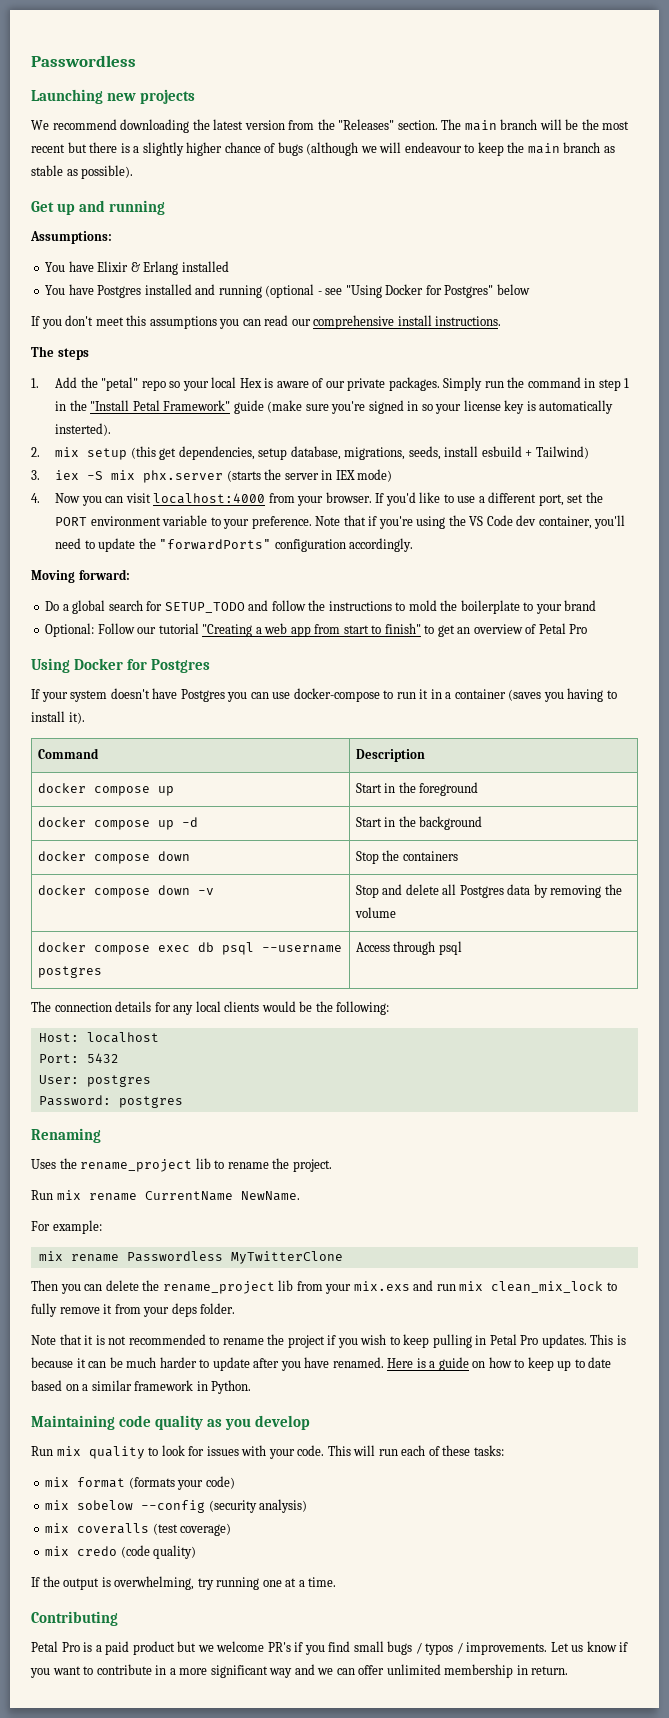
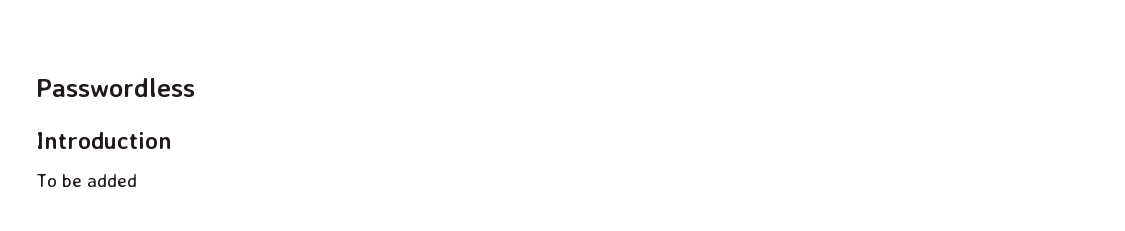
- Launching new projects
- We recommend downloading the latest version from the "Releases" section. The main branch will be the most recent but there is a slightly higher chance of bugs (although we will endeavour to keep the main branch as stable as possible).
- Get up and running
- Assumptions:
- You have Elixir & Erlang installed
- You have Postgres installed and running (optional - see "Using Docker for Postgres" below
- If you don't meet this assumptions you can read our comprehensive install instructions.
- The steps
- 1. Add the "petal" repo so your local Hex is aware of our private packages. Simply run the command in step 1 in the "Install Petal Framework" guide (make sure you're signed in so your license key is automatically insterted).
- 2. mix setup (this get dependencies, setup database, migrations, seeds, install esbuild + Tailwind)
- 3. iex -S mix phx.server (starts the server in IEX mode)
- 4. Now you can visit localhost:4000 from your browser. If you'd like to use a different port, set the PORT environment variable to your preference. Note that if you're using the VS Code dev container, you'll need to update the "forwardPorts" configuration accordingly.
- Moving forward:
- Do a global search for SETUP_TODO and follow the instructions to mold the boilerplate to your brand
- Optional: Follow our tutorial "Creating a web app from start to finish" to get an overview of Petal Pro
- Using Docker for Postgres
- If your system doesn't have Postgres you can use docker-compose to run it in a container (saves you having to install it).
- Command | Description
- docker compose up | Start in the foreground
- docker compose up -d | Start in the background
- docker compose down | Stop the containers
- docker compose down -v | Stop and delete all Postgres data by removing the volume
- docker compose exec db psql --username postgres | Access through psql
- The connection details for any local clients would be the following:
- Host: localhost
- Port: 5432
- User: postgres
- Password: postgres
- Renaming
- Uses the rename_project lib to rename the project.
- Run mix rename CurrentName NewName.
- For example:
- mix rename Passwordless MyTwitterClone
- Then you can delete the rename_project lib from your mix.exs and run mix clean_mix_lock to fully remove it from your deps folder.
- Note that it is not recommended to rename the project if you wish to keep pulling in Petal Pro updates. This is because it can be much harder to update after you have renamed. Here is a guide on how to keep up to date based on a similar framework in Python.
- Maintaining code quality as you develop
- Run mix quality to look for issues with your code. This will run each of these tasks:
- mix format (formats your code)
- mix sobelow --config (security analysis)
- mix coveralls (test coverage)
- mix credo (code quality)
- If the output is overwhelming, try running one at a time.
- Contributing
- Petal Pro is a paid product but we welcome PR's if you find small bugs / typos / improvements. Let us know if you want to contribute in a more significant way and we can offer unlimited membership in return.
+ Introduction
+ To be added

